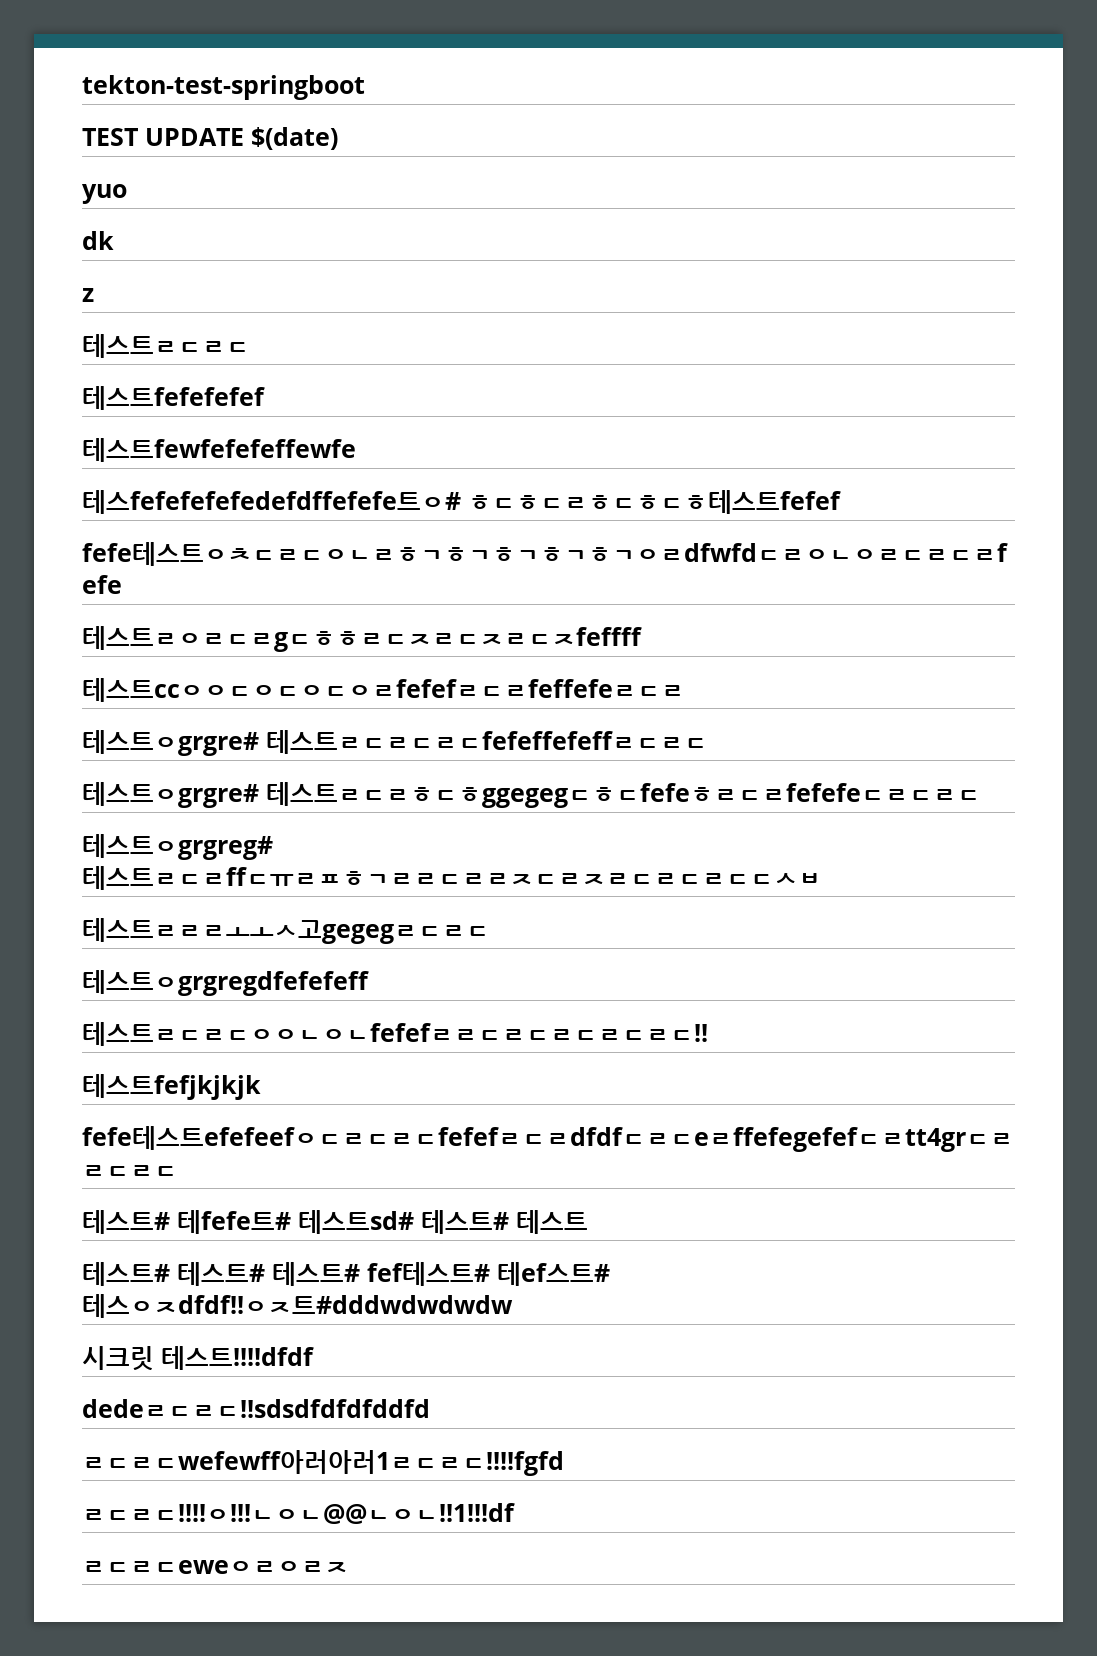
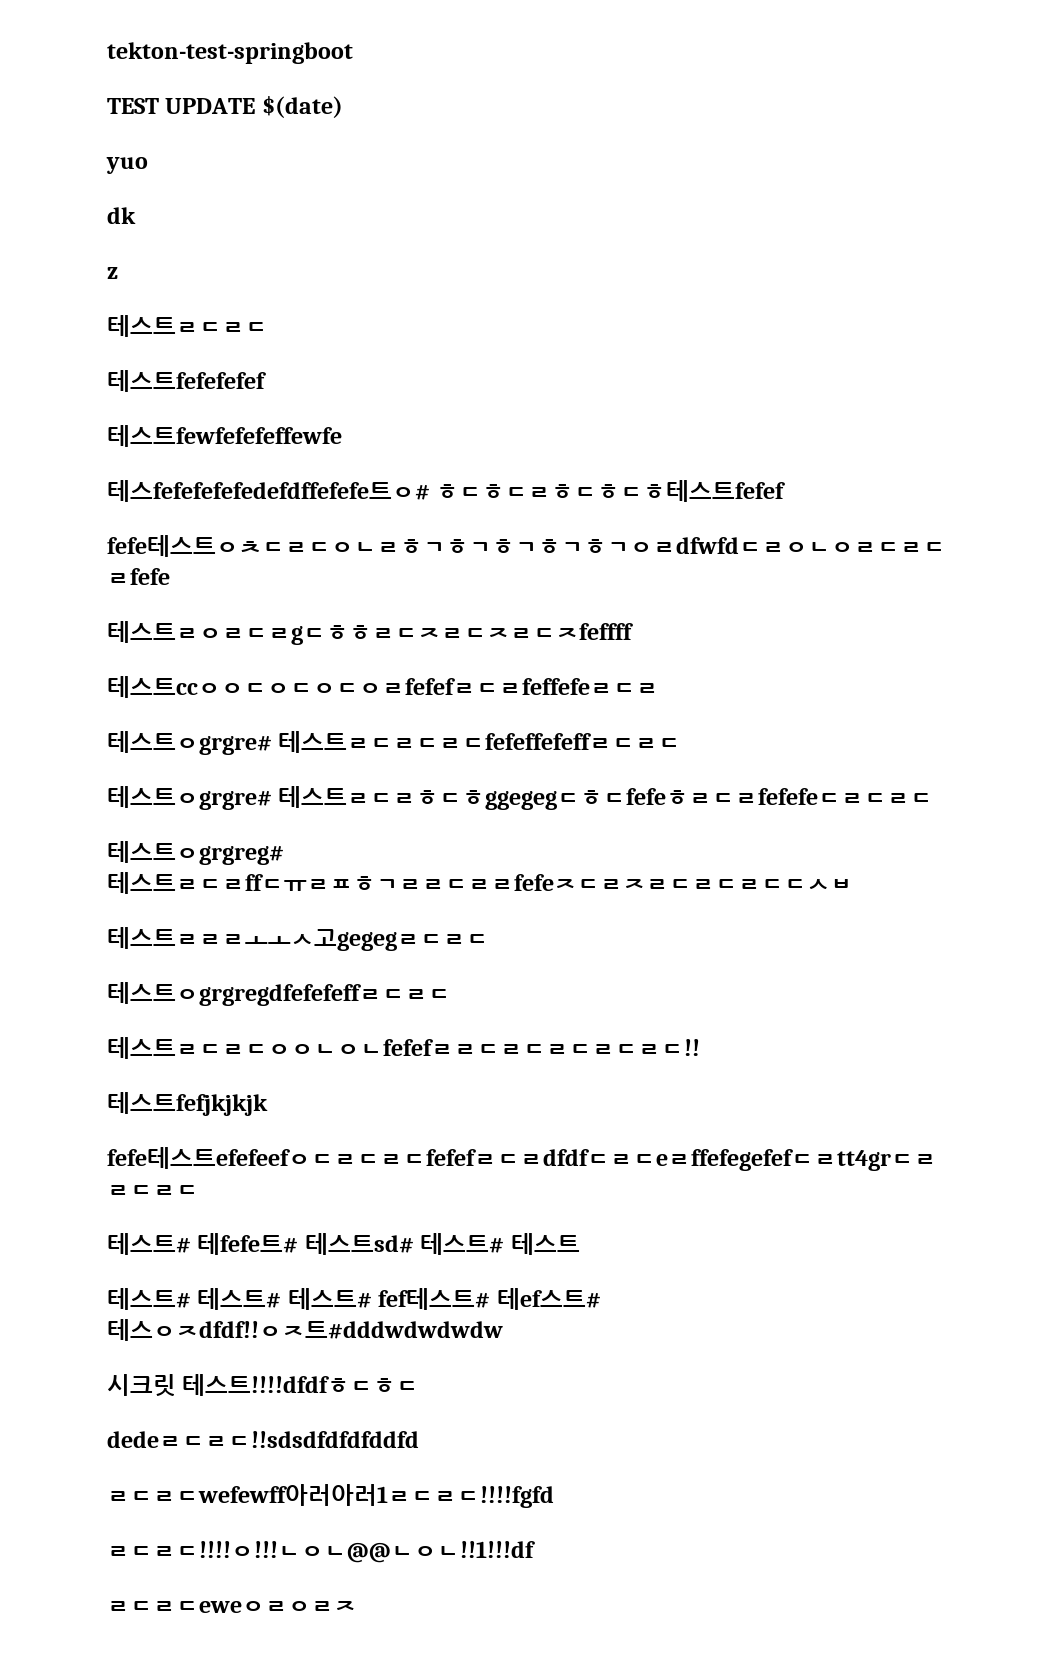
- 테스트ㅇgrgreg# 테스트ㄹㄷㄹffㄷㅠㄹㅍㅎㄱㄹㄹㄷㄹㄹㅈㄷㄹㅈㄹㄷㄹㄷㄹㄷㄷㅅㅂ
+ 테스트ㅇgrgreg# 테스트ㄹㄷㄹffㄷㅠㄹㅍㅎㄱㄹㄹㄷㄹㄹfefeㅈㄷㄹㅈㄹㄷㄹㄷㄹㄷㄷㅅㅂ
- 테스트ㅇgrgregdfefefeff
+ 테스트ㅇgrgregdfefefeffㄹㄷㄹㄷ
- 시크릿 테스트!!!!dfdf
+ 시크릿 테스트!!!!dfdfㅎㄷㅎㄷ

